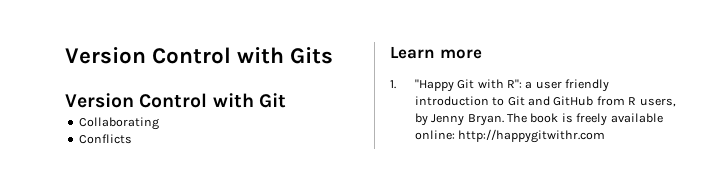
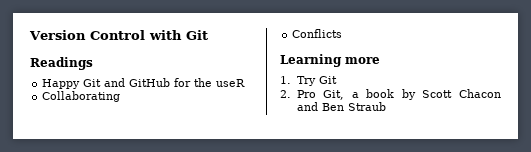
- Version Control with Gits
  Version Control with Git
+ Readings
+ Happy Git and GitHub for the useR
- Learn more
+ Learning more
- 1. "Happy Git with R": a user friendly introduction to Git and GitHub from R users, by Jenny Bryan. The book is freely available online: http://happygitwithr.com
+ 1. Try Git
+ 2. Pro Git, a book by Scott Chacon and Ben Straub

